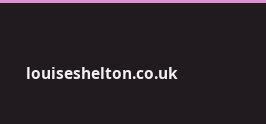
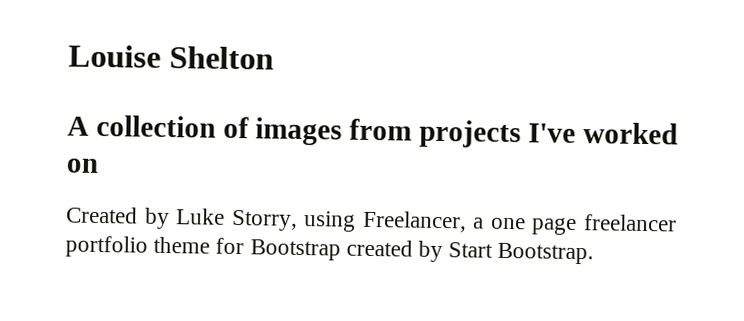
- louiseshelton.co.uk
+ Louise Shelton
+ A collection of images from projects I've worked on
+ Created by Luke Storry, using Freelancer, a one page freelancer portfolio theme for Bootstrap created by Start Bootstrap.

